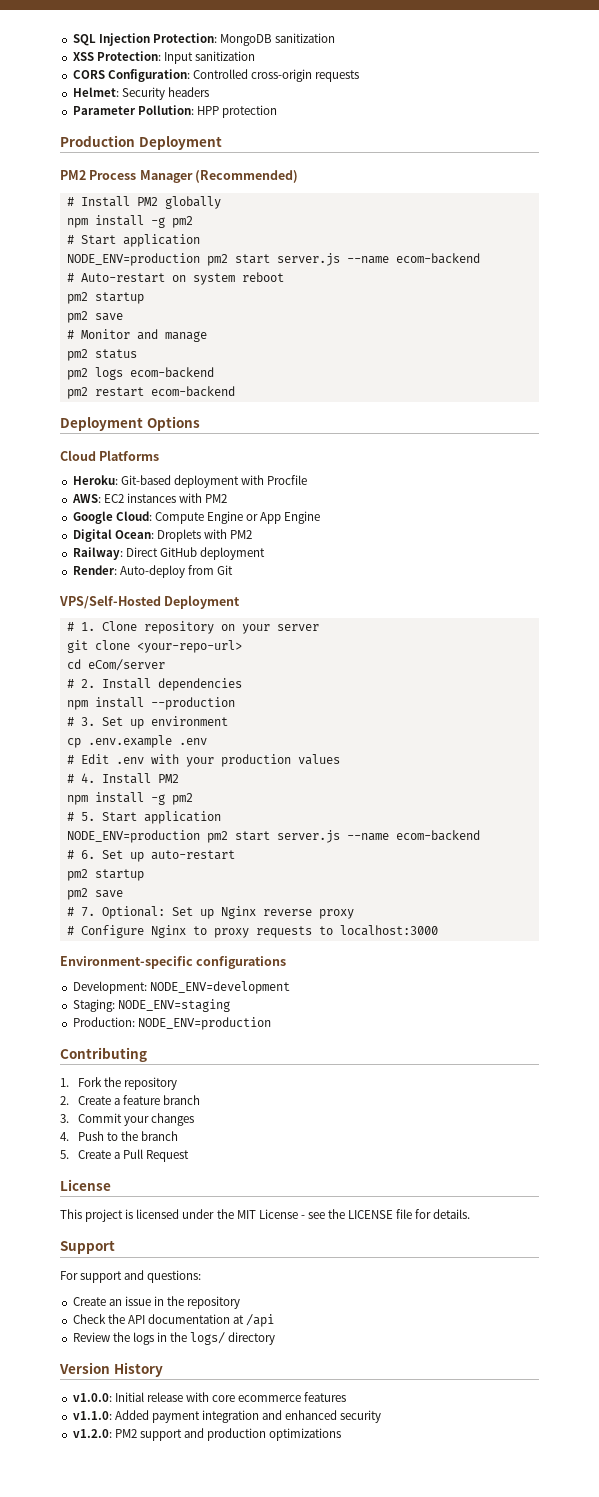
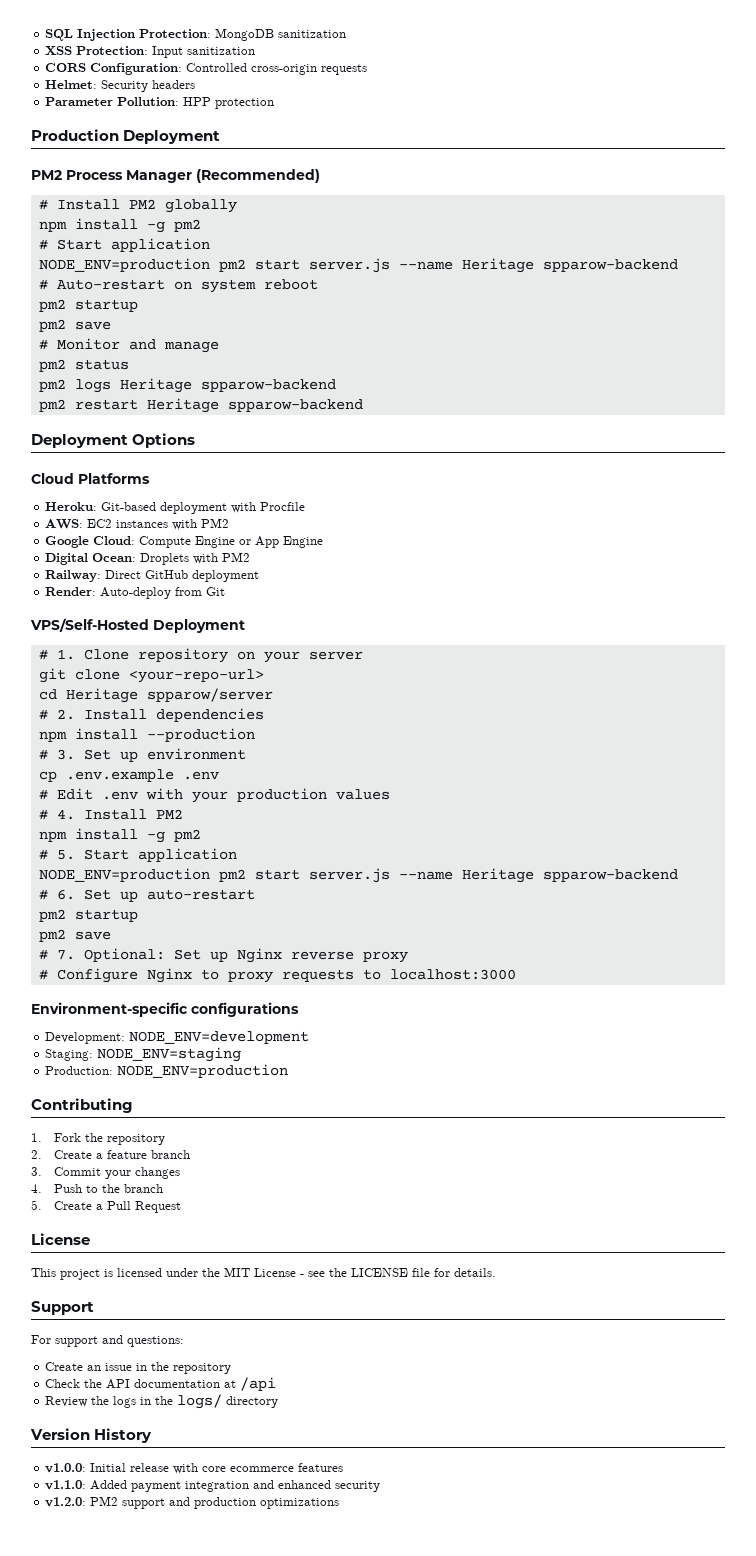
  # Start application
- NODE_ENV=production pm2 start server.js --name ecom-backend
+ NODE_ENV=production pm2 start server.js --name Heritage spparow-backend
- pm2 logs ecom-backend
+ pm2 logs Heritage spparow-backend
- pm2 restart ecom-backend
+ pm2 restart Heritage spparow-backend
- cd eCom/server
+ cd Heritage spparow/server
  # 5. Start application
- NODE_ENV=production pm2 start server.js --name ecom-backend
+ NODE_ENV=production pm2 start server.js --name Heritage spparow-backend

